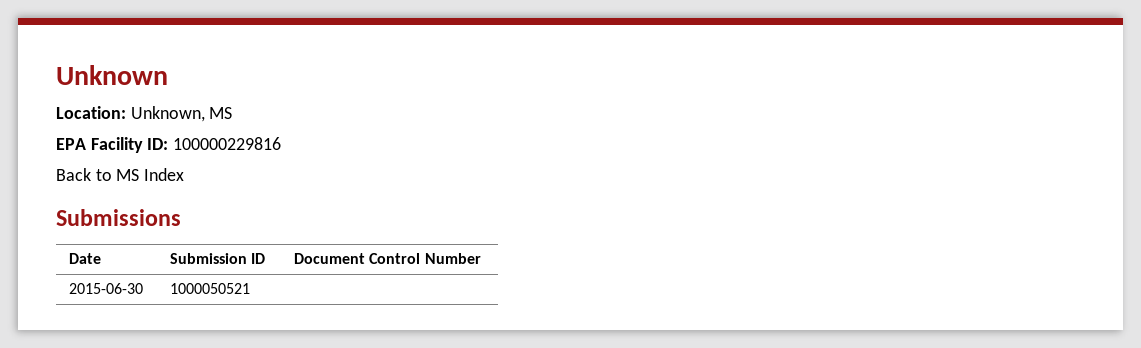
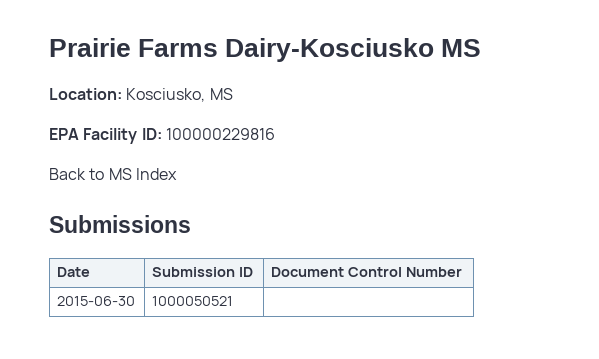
- Unknown
+ Prairie Farms Dairy-Kosciusko MS
- Location: Unknown, MS
+ Location: Kosciusko, MS

